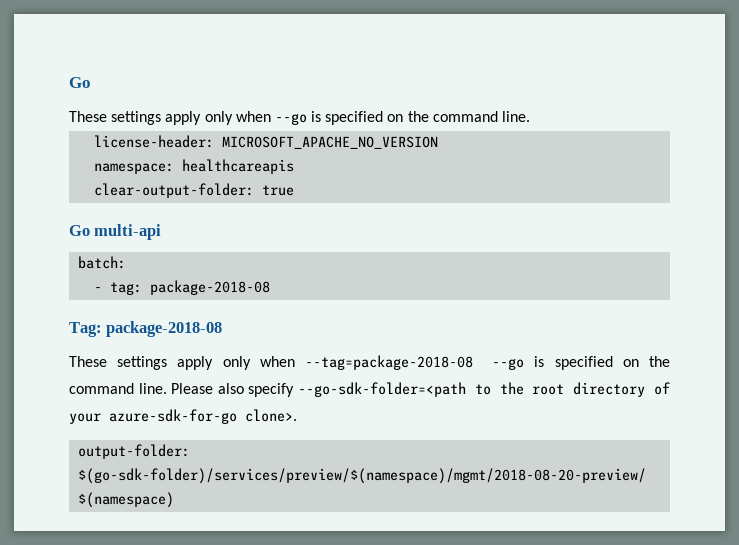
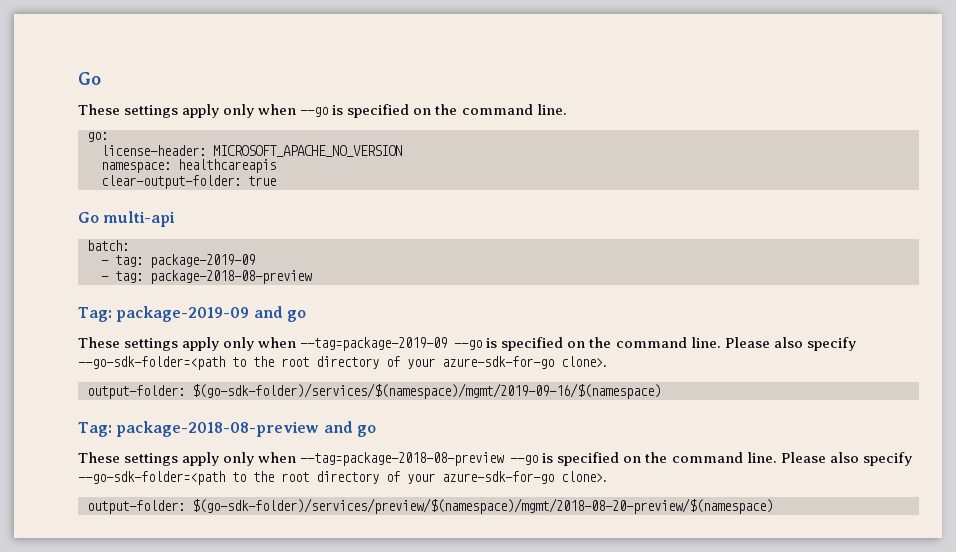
+ go:
- - tag: package-2018-08
- Tag: package-2018-08
- These settings apply only when --tag=package-2018-08 --go is specified on the command line.
+ - tag: package-2019-09
+ - tag: package-2018-08-preview
+ Tag: package-2019-09 and go
+ These settings apply only when --tag=package-2019-09 --go is specified on the command line. Please also specify --go-sdk-folder=<path to the root directory of your azure-sdk-for-go clone>.
+ output-folder: $(go-sdk-folder)/services/$(namespace)/mgmt/2019-09-16/$(namespace)
+ Tag: package-2018-08-preview and go
+ These settings apply only when --tag=package-2018-08-preview --go is specified on the command line.

